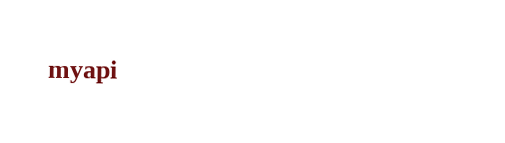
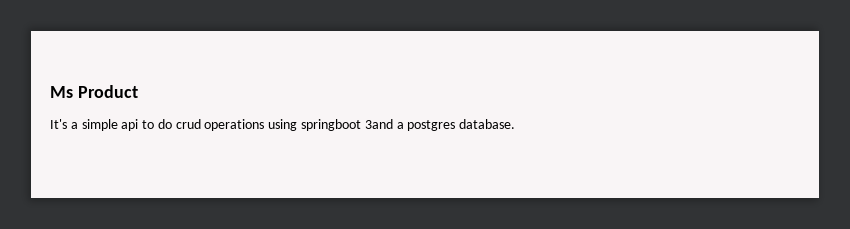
- myapi
+ Ms Product
+ It's a simple api to do crud operations using springboot 3and a postgres database.

